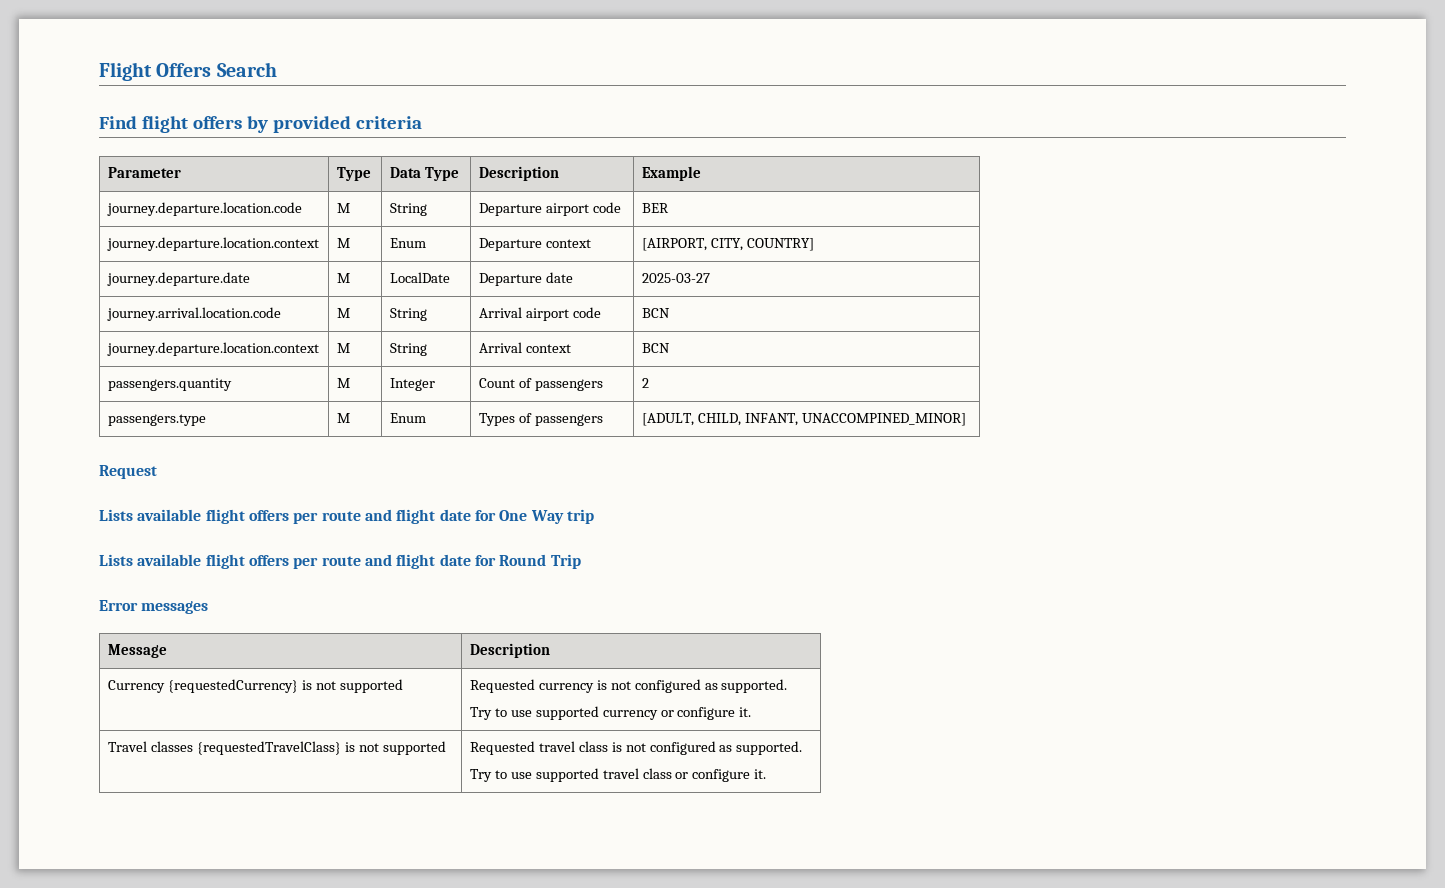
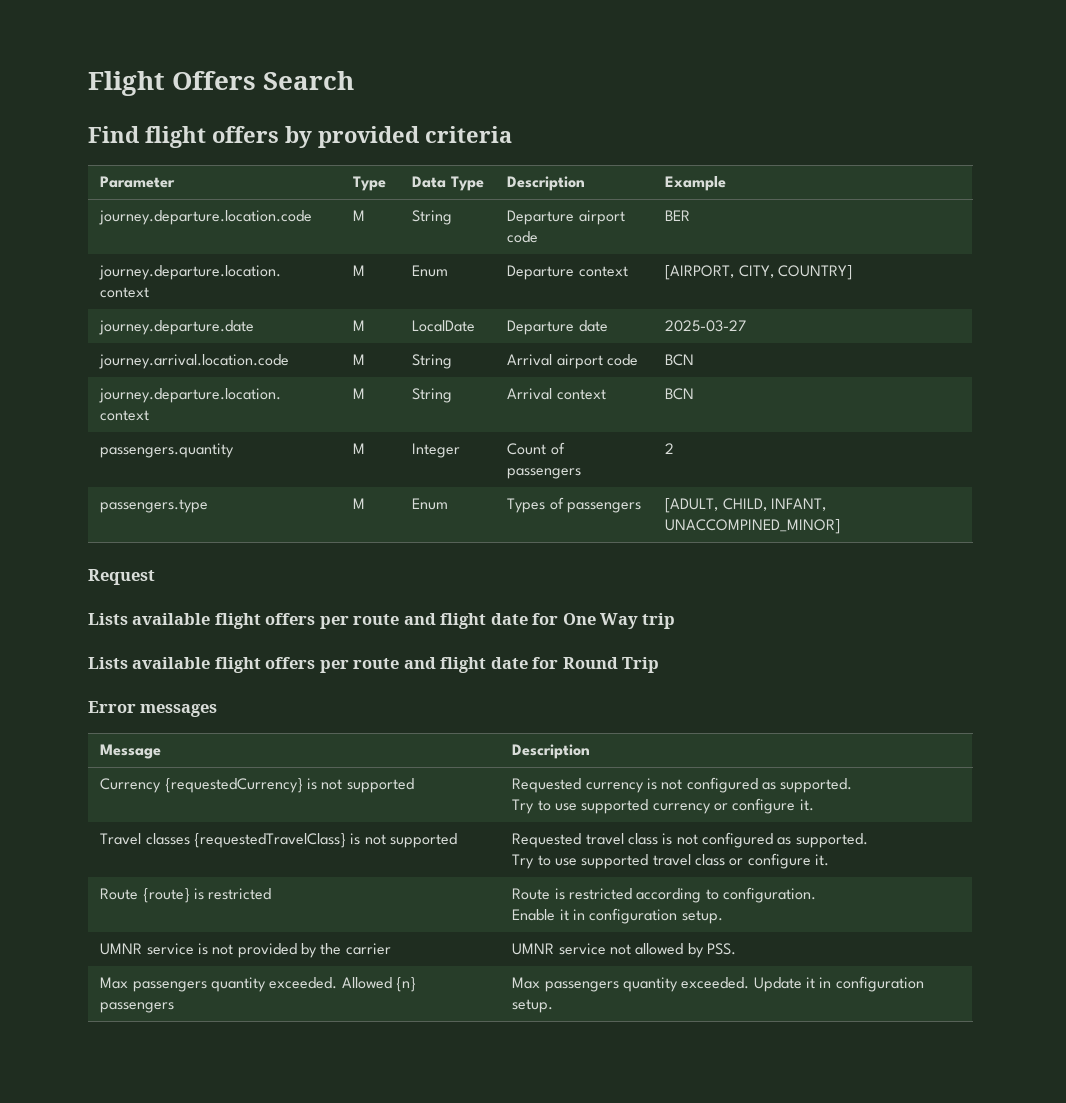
+ Route {route} is restricted | Route is restricted according to configuration.
+ Enable it in configuration setup.
+ UMNR service is not provided by the carrier | UMNR service not allowed by PSS.
+ Max passengers quantity exceeded. Allowed {n} passengers | Max passengers quantity exceeded. Update it in configuration setup.

